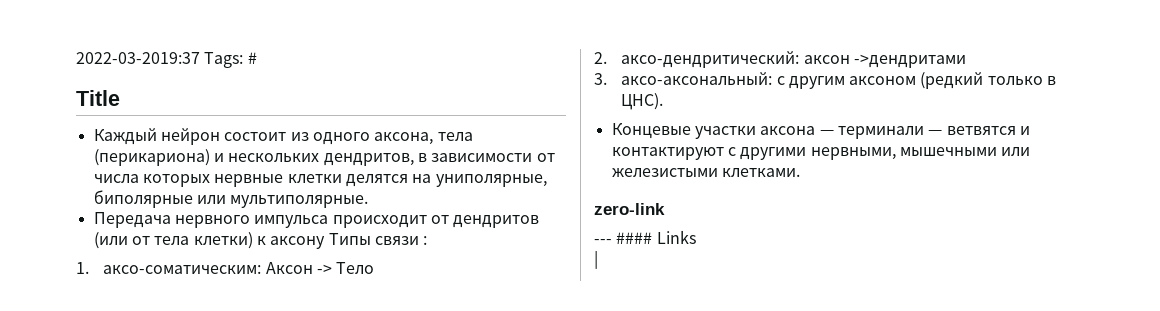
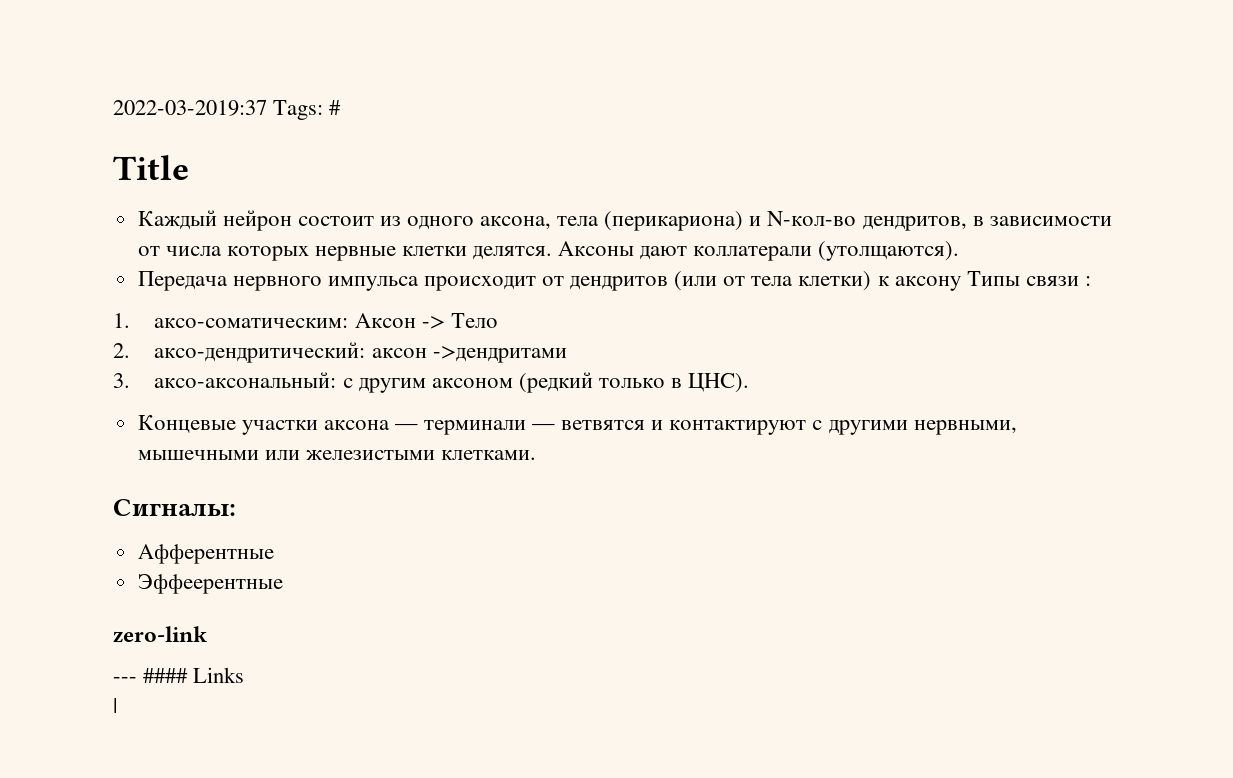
- Каждый нейрон состоит из одного аксона, тела (перикариона) и нескольких дендритов, в зависимости от числа которых нервные клетки делятся на униполярные, биполярные или мультиполярные.
+ Каждый нейрон состоит из одного аксона, тела (перикариона) и N-кол-во дендритов, в зависимости от числа которых нервные клетки делятся. Аксоны дают коллатерали (утолщаются).
+ Сигналы:
+ Афферентные
+ Эффеерентные

